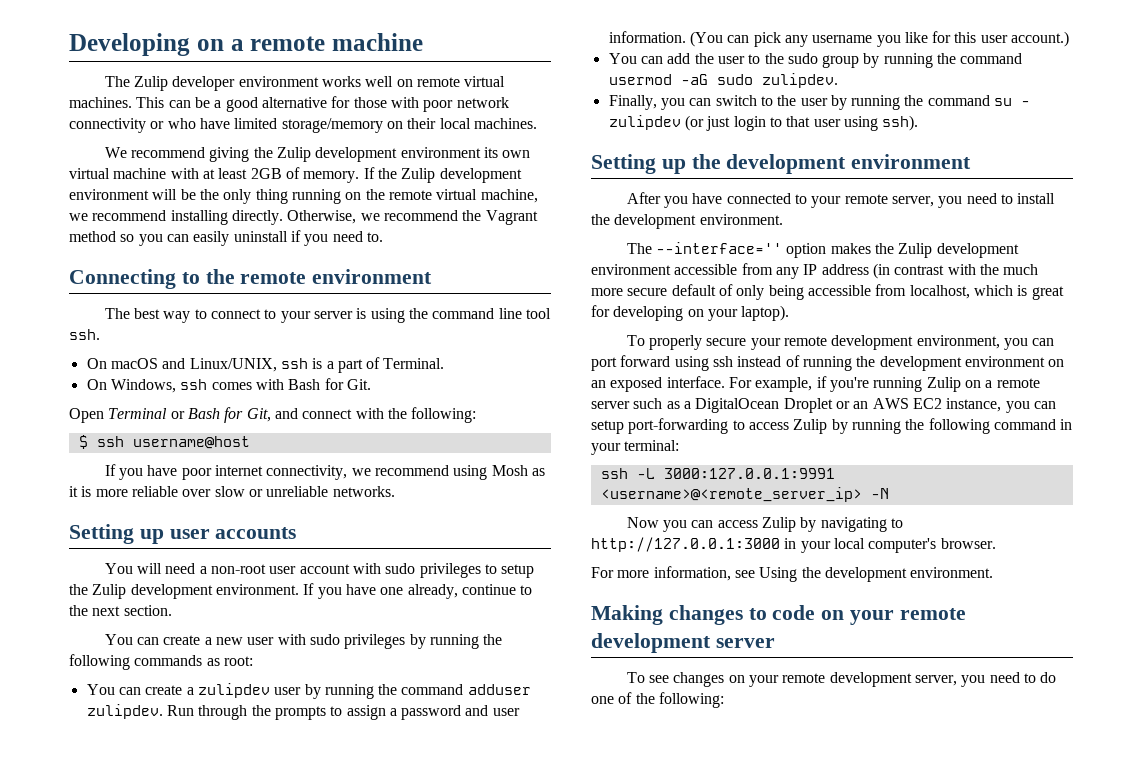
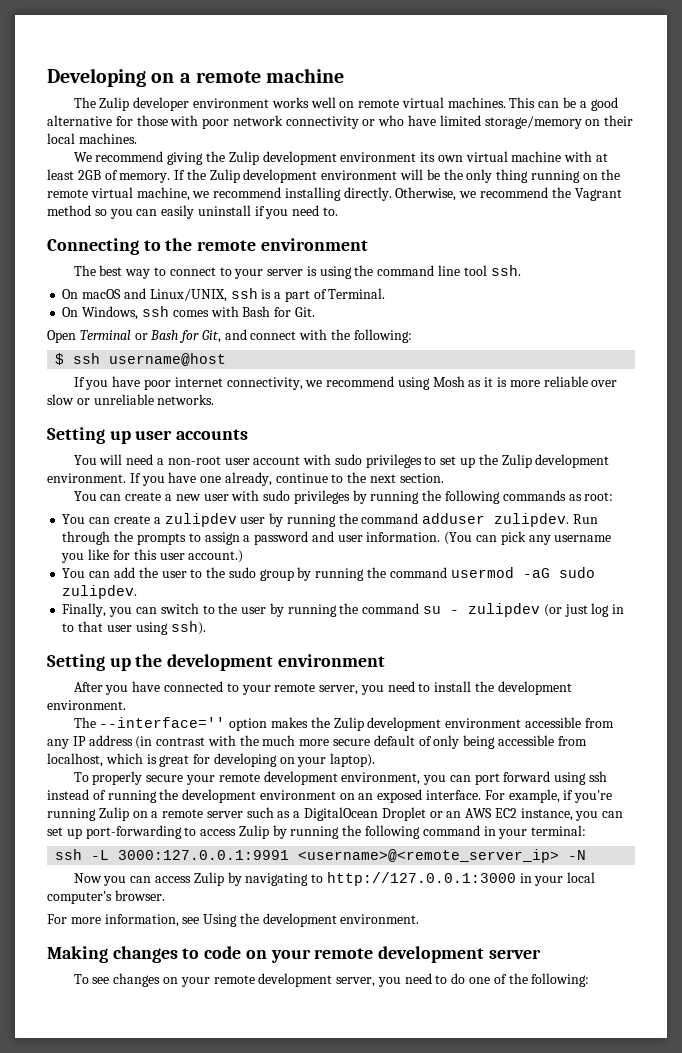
- You will need a non-root user account with sudo privileges to setup the Zulip development environment.
+ You will need a non-root user account with sudo privileges to set up the Zulip development environment.
- Finally, you can switch to the user by running the command su - zulipdev (or just login to that user using ssh).
+ Finally, you can switch to the user by running the command su - zulipdev (or just log in to that user using ssh).
- For example, if you're running Zulip on a remote server such as a DigitalOcean Droplet or an AWS EC2 instance, you can setup port-forwarding to access Zulip by running the following command in your terminal:
+ For example, if you're running Zulip on a remote server such as a DigitalOcean Droplet or an AWS EC2 instance, you can set up port-forwarding to access Zulip by running the following command in your terminal:

